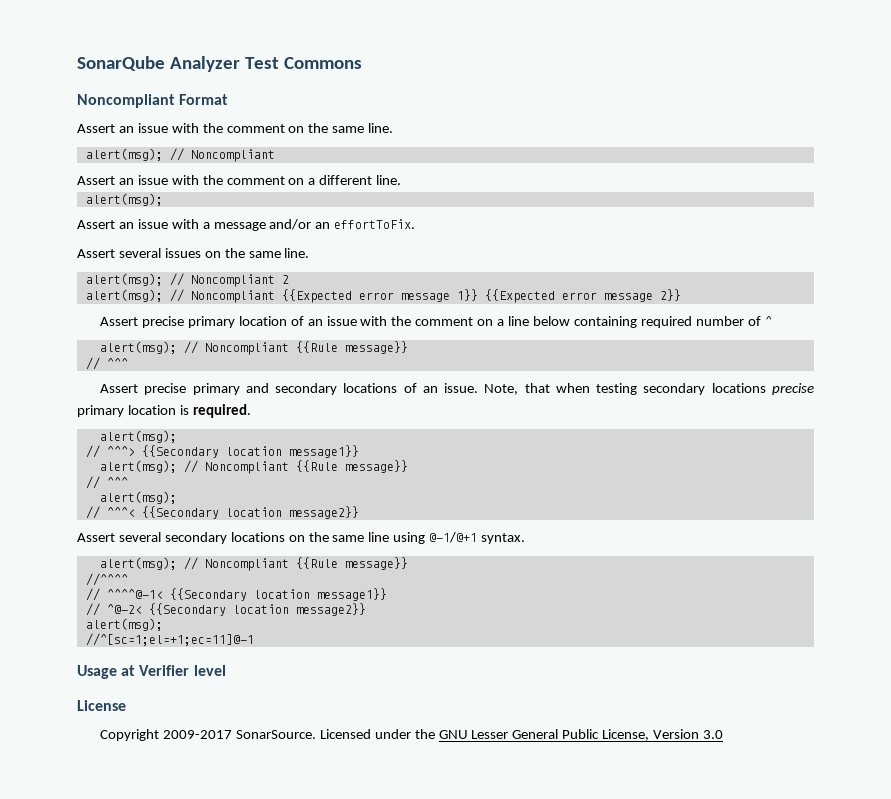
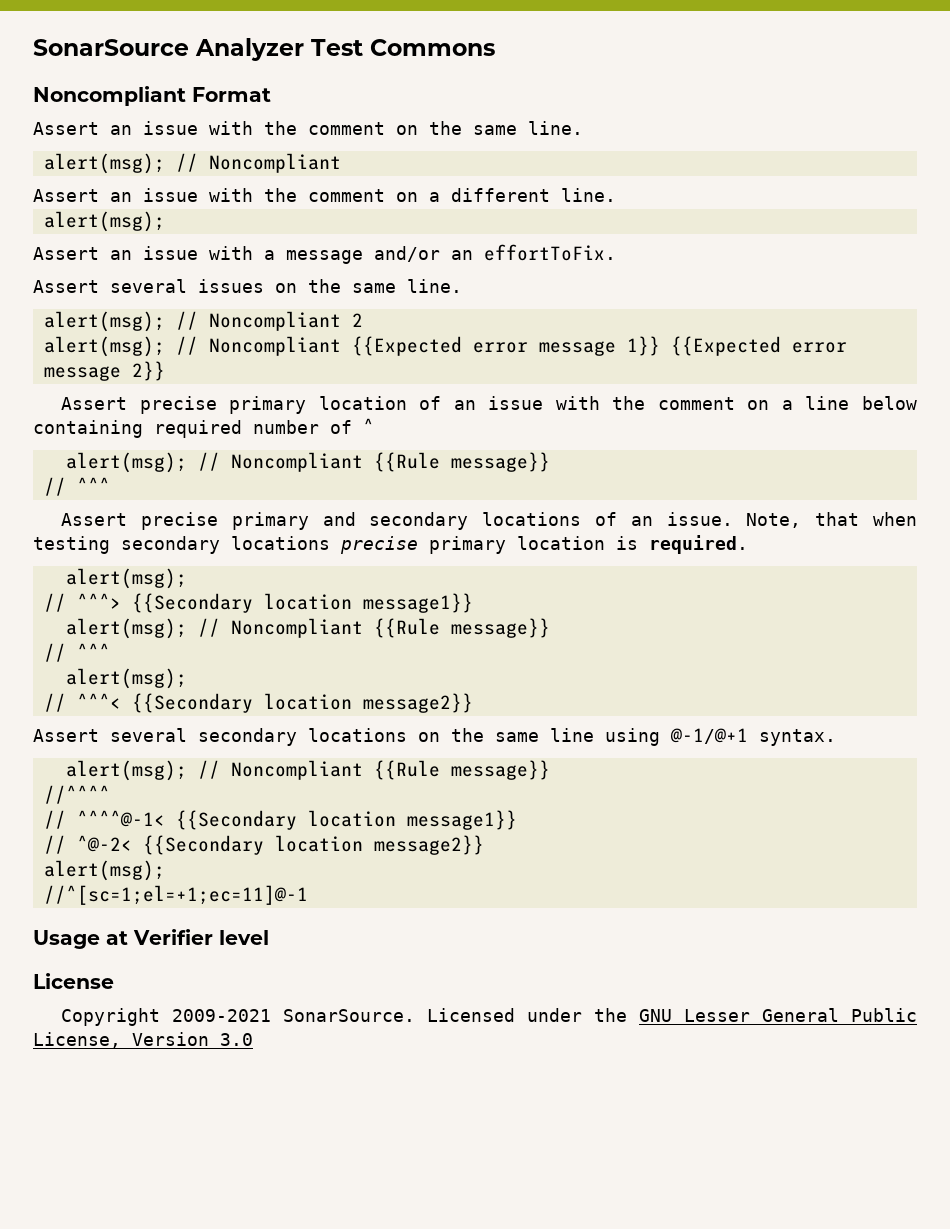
- SonarQube Analyzer Test Commons
+ SonarSource Analyzer Test Commons
- Copyright 2009-2017 SonarSource.
+ Copyright 2009-2021 SonarSource.

